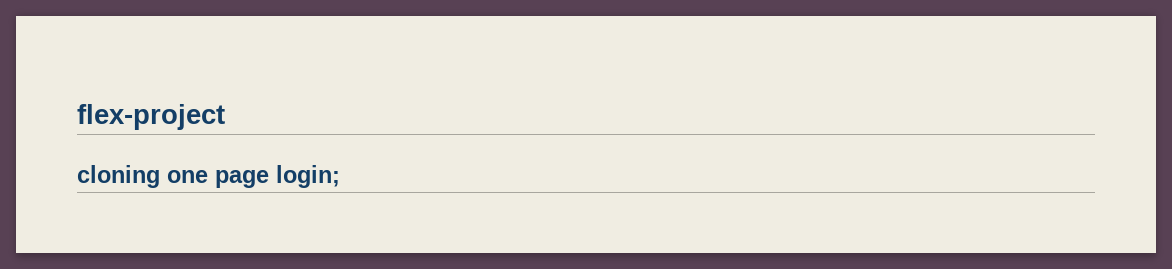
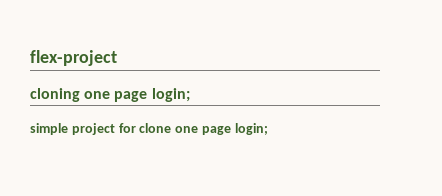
+ simple project for clone one page login;

